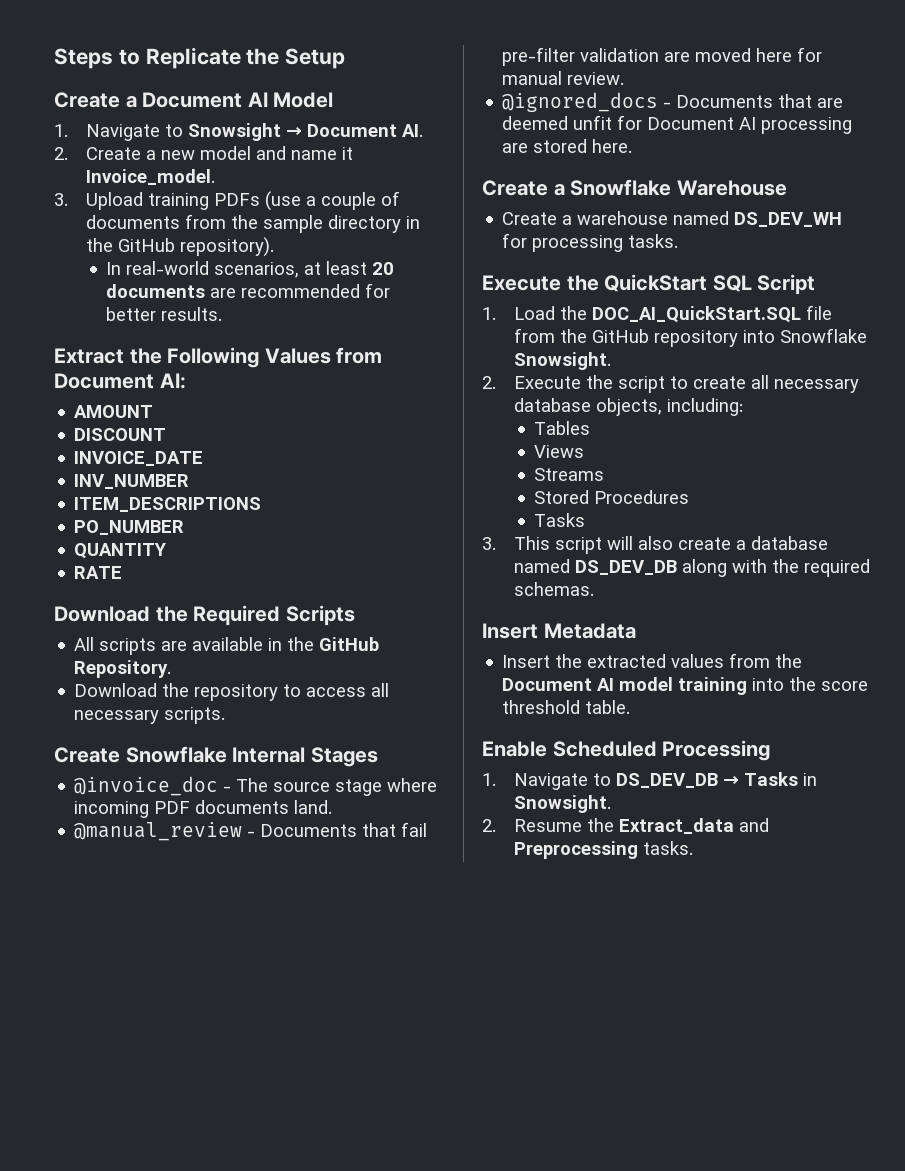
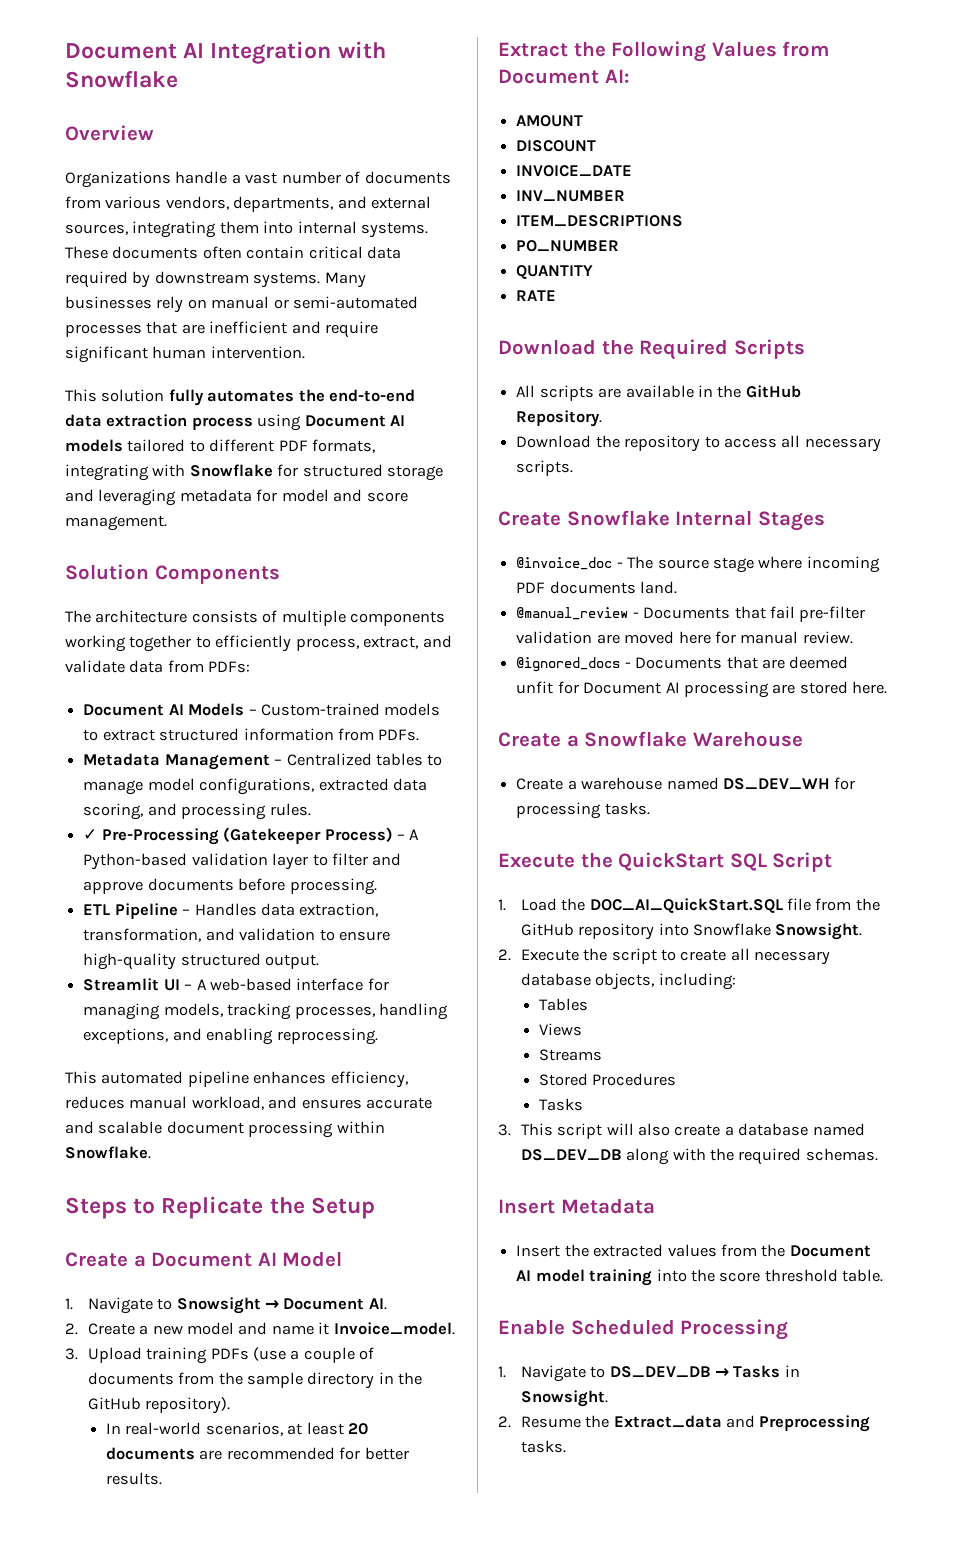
+ Document AI Integration with Snowflake
+ Overview
+ Organizations handle a vast number of documents from various vendors, departments, and external sources, integrating them into internal systems. These documents often contain critical data required by downstream systems. Many businesses rely on manual or semi-automated processes that are inefficient and require significant human intervention.
+ This solution fully automates the end-to-end data extraction process using Document AI models tailored to different PDF formats, integrating with Snowflake for structured storage and leveraging metadata for model and score management.
+ Solution Components
+ The architecture consists of multiple components working together to efficiently process, extract, and validate data from PDFs:
+ Document AI Models – Custom-trained models to extract structured information from PDFs.
+ Metadata Management – Centralized tables to manage model configurations, extracted data scoring, and processing rules.
+ ✓ Pre-Processing (Gatekeeper Process) – A Python-based validation layer to filter and approve documents before processing.
+ ETL Pipeline – Handles data extraction, transformation, and validation to ensure high-quality structured output.
+ Streamlit UI – A web-based interface for managing models, tracking processes, handling exceptions, and enabling reprocessing.
+ This automated pipeline enhances efficiency, reduces manual workload, and ensures accurate and scalable document processing within Snowflake.

